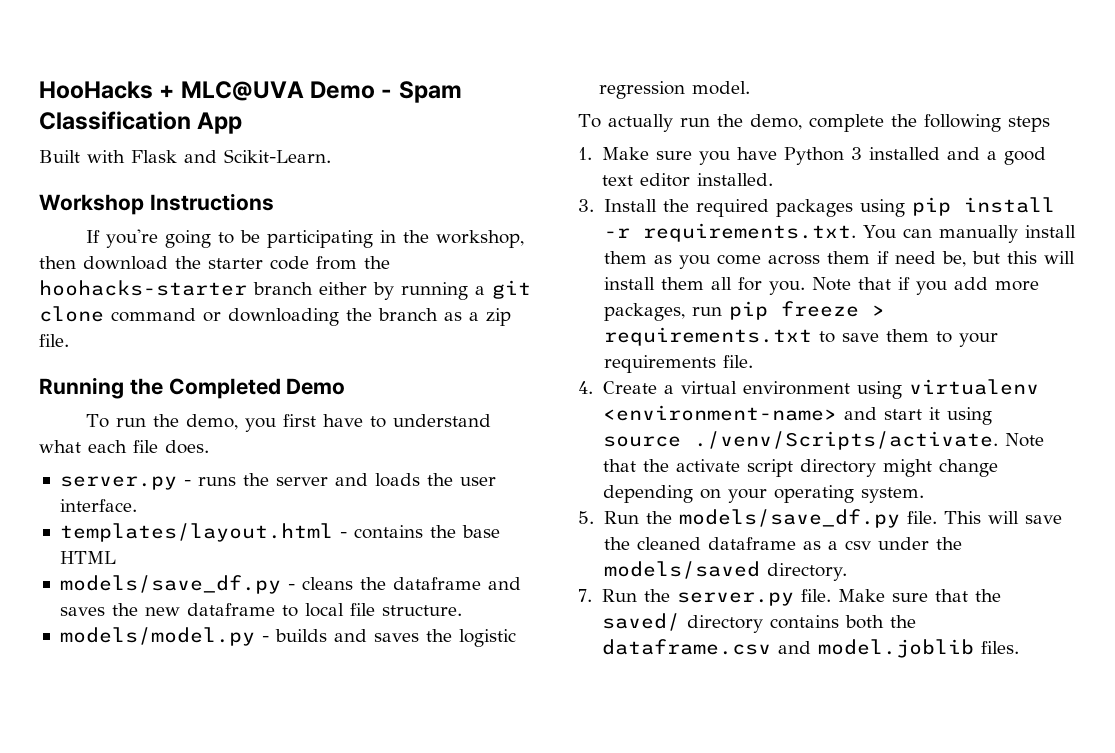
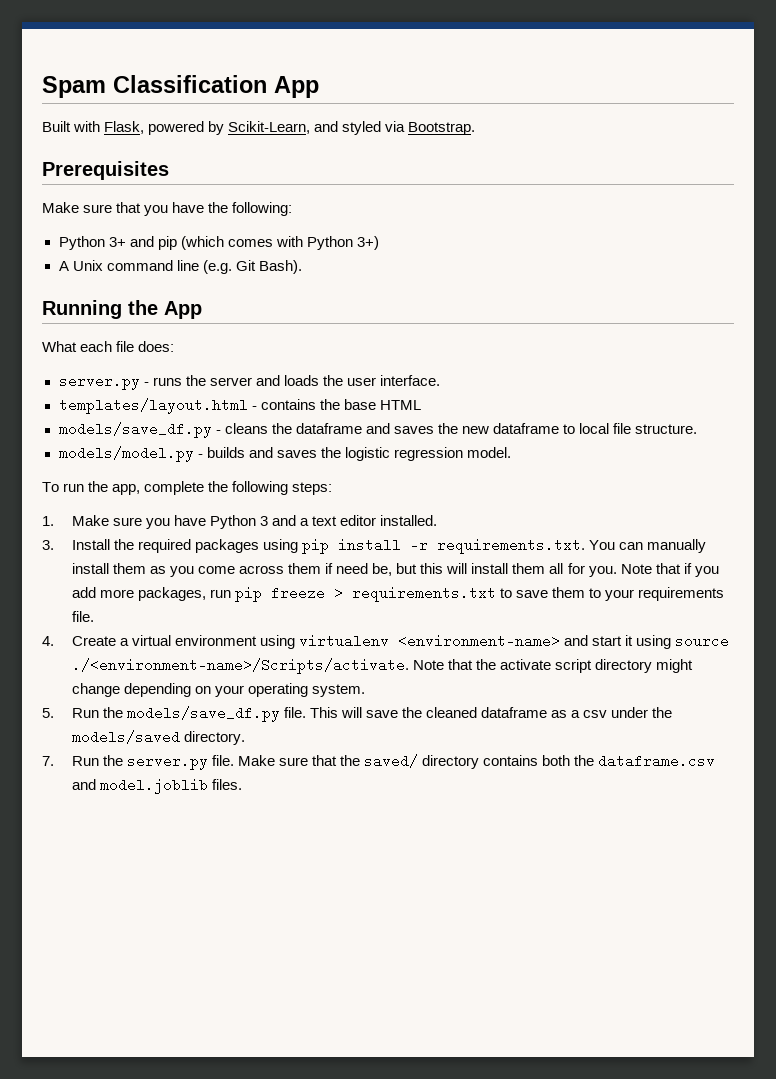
- HooHacks + MLC@UVA Demo - Spam Classification App
+ Spam Classification App
- Built with Flask and Scikit-Learn.
- Workshop Instructions
- If you're going to be participating in the workshop, then download the starter code from the hoohacks-starter branch either by running a git clone command or downloading the branch as a zip file.
- Running the Completed Demo
- To run the demo, you first have to understand what each file does.
+ Built with Flask, powered by Scikit-Learn, and styled via Bootstrap.
+ Prerequisites
+ Make sure that you have the following:
+ Python 3+ and pip (which comes with Python 3+)
+ A Unix command line (e.g. Git Bash).
+ Running the App
+ What each file does:
- To actually run the demo, complete the following steps
+ To run the app, complete the following steps:
- 1. Make sure you have Python 3 installed and a good text editor installed.
+ 1. Make sure you have Python 3 and a text editor installed.
- 4. Create a virtual environment using virtualenv <environment-name> and start it using source ./venv/Scripts/activate. Note that the activate script directory might change depending on your operating system.
+ 4. Create a virtual environment using virtualenv <environment-name> and start it using source ./<environment-name>/Scripts/activate. Note that the activate script directory might change depending on your operating system.

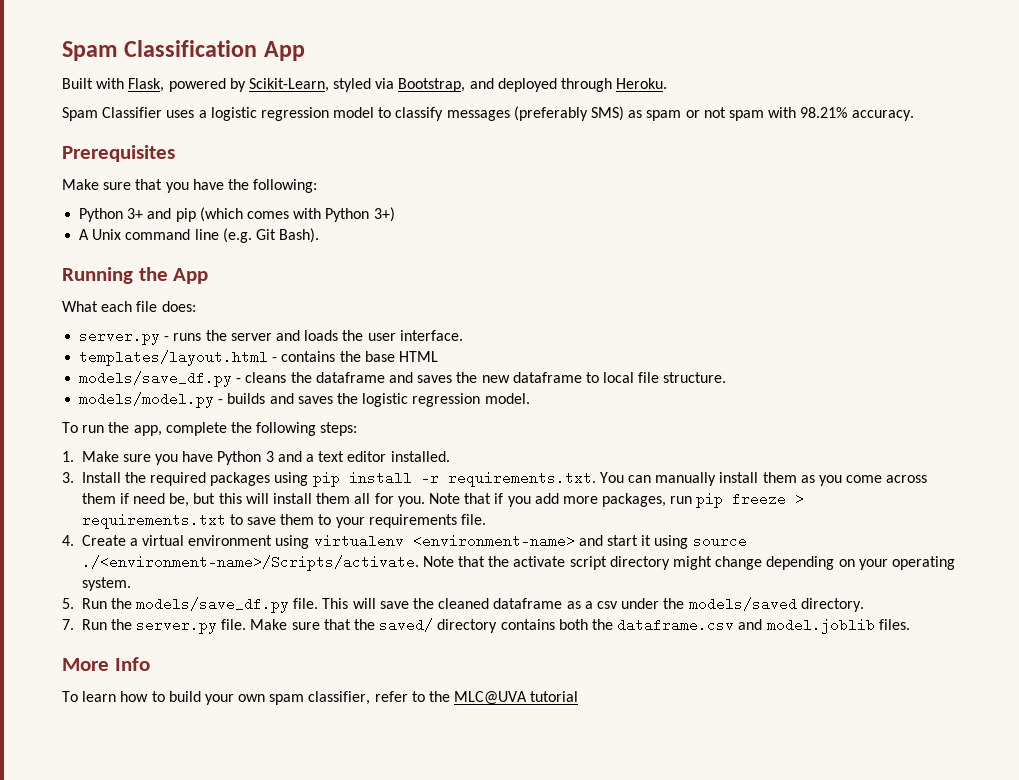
- Built with Flask, powered by Scikit-Learn, and styled via Bootstrap.
+ Built with Flask, powered by Scikit-Learn, styled via Bootstrap, and deployed through Heroku.
+ Spam Classifier uses a logistic regression model to classify messages (preferably SMS) as spam or not spam with 98.21% accuracy.
+ More Info
+ To learn how to build your own spam classifier, refer to the MLC@UVA tutorial

